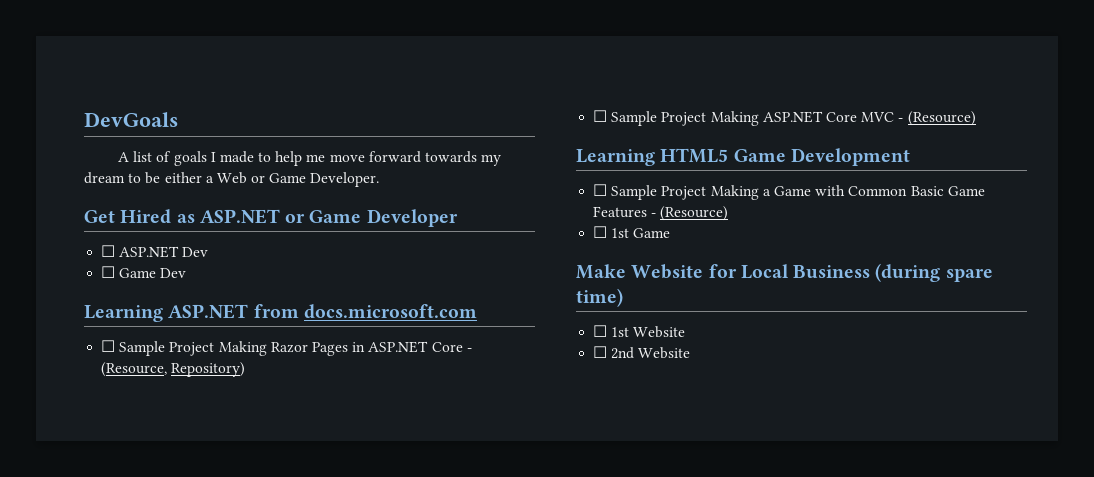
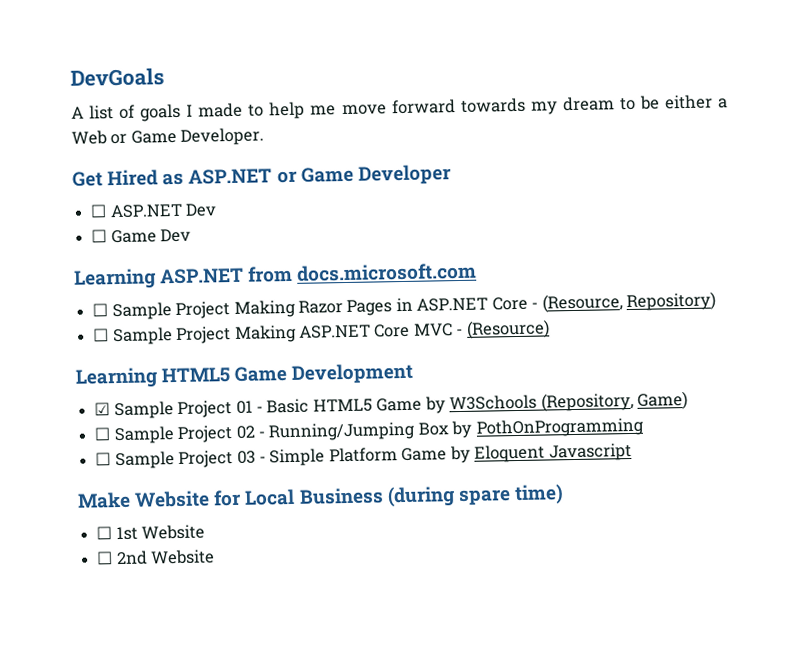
- ☐ Sample Project Making a Game with Common Basic Game Features - (Resource)
- ☐ 1st Game
+ ☑ Sample Project 01 - Basic HTML5 Game by W3Schools (Repository, Game)
+ ☐ Sample Project 02 - Running/Jumping Box by PothOnProgramming
+ ☐ Sample Project 03 - Simple Platform Game by Eloquent Javascript

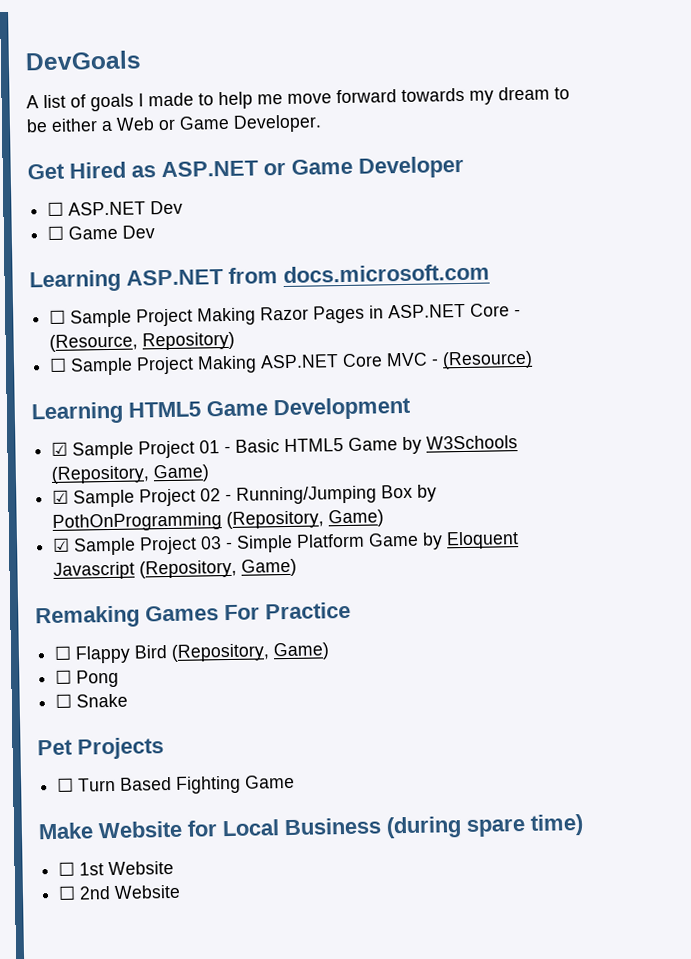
- ☐ Sample Project 02 - Running/Jumping Box by PothOnProgramming
- ☐ Sample Project 03 - Simple Platform Game by Eloquent Javascript
+ ☑ Sample Project 02 - Running/Jumping Box by PothOnProgramming (Repository, Game)
+ ☑ Sample Project 03 - Simple Platform Game by Eloquent Javascript (Repository, Game)
+ Remaking Games For Practice
+ ☐ Flappy Bird (Repository, Game)
+ ☐ Pong
+ ☐ Snake
+ Pet Projects
+ ☐ Turn Based Fighting Game

